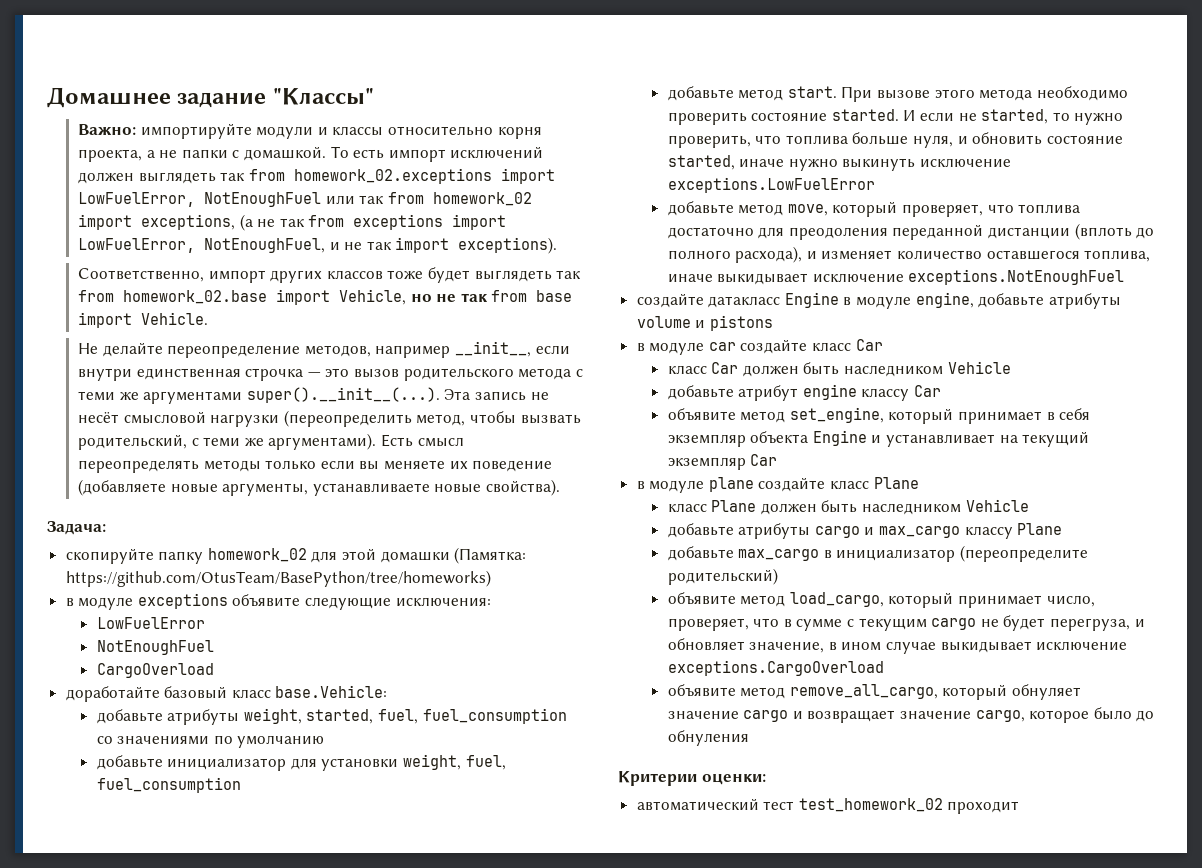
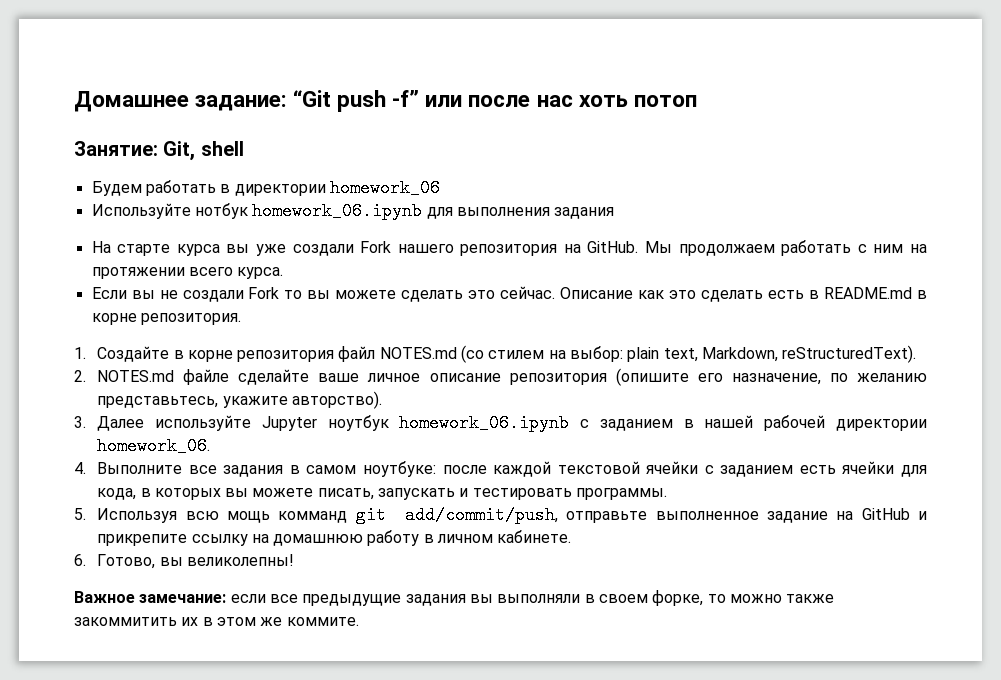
- Домашнее задание "Классы"
- Важно: импортируйте модули и классы относительно корня проекта, а не папки с домашкой. То есть импорт исключений должен выглядеть так from homework_02.exceptions import LowFuelError, NotEnoughFuel или так from homework_02 import exceptions, (а не так from exceptions import LowFuelError, NotEnoughFuel, и не так import exceptions).
- Соответственно, импорт других классов тоже будет выглядеть так from homework_02.base import Vehicle, но не так from base import Vehicle.
- Не делайте переопределение методов, например __init__, если внутри единственная строчка — это вызов родительского метода с теми же аргументами super().__init__(...). Эта запись не несёт смысловой нагрузки (переопределить метод, чтобы вызвать родительский, с теми же аргументами). Есть смысл переопределять методы только если вы меняете их поведение (добавляете новые аргументы, устанавливаете новые свойства).
- Задача:
- скопируйте папку homework_02 для этой домашки (Памятка: https://github.com/OtusTeam/BasePython/tree/homeworks)
- в модуле exceptions объявите следующие исключения:
- LowFuelError
- NotEnoughFuel
- CargoOverload
- доработайте базовый класс base.Vehicle:
- добавьте атрибуты weight, started, fuel, fuel_consumption со значениями по умолчанию
- добавьте инициализатор для установки weight, fuel, fuel_consumption
- добавьте метод start. При вызове этого метода необходимо проверить состояние started. И если не started, то нужно проверить, что топлива больше нуля, и обновить состояние started, иначе нужно выкинуть исключение exceptions.LowFuelError
- добавьте метод move, который проверяет, что топлива достаточно для преодоления переданной дистанции (вплоть до полного расхода), и изменяет количество оставшегося топлива, иначе выкидывает исключение exceptions.NotEnoughFuel
- создайте датакласс Engine в модуле engine, добавьте атрибуты volume и pistons
- в модуле car создайте класс Car
- класс Car должен быть наследником Vehicle
- добавьте атрибут engine классу Car
- объявите метод set_engine, который принимает в себя экземпляр объекта Engine и устанавливает на текущий экземпляр Car
- в модуле plane создайте класс Plane
- класс Plane должен быть наследником Vehicle
- добавьте атрибуты cargo и max_cargo классу Plane
- добавьте max_cargo в инициализатор (переопределите родительский)
- объявите метод load_cargo, который принимает число, проверяет, что в сумме с текущим cargo не будет перегруза, и обновляет значение, в ином случае выкидывает исключение exceptions.CargoOverload
- объявите метод remove_all_cargo, который обнуляет значение cargo и возвращает значение cargo, которое было до обнуления
- Критерии оценки:
- автоматический тест test_homework_02 проходит
+ Домашнее задание: “Git push -f” или после нас хоть потоп
+ Занятие: Git, shell
+ Будем работать в директории homework_06
+ Используйте нотбук homework_06.ipynb для выполнения задания
+ На старте курса вы уже создали Fork нашего репозитория на GitHub. Мы продолжаем работать с ним на протяжении всего курса.
+ Если вы не создали Fork то вы можете сделать это сейчас. Описание как это сделать есть в README.md в корне репозитория.
+ 1. Создайте в корне репозитория файл NOTES.md (со стилем на выбор: plain text, Markdown, reStructuredText).
+ 2. NOTES.md файле сделайте ваше личное описание репозитория (опишите его назначение, по желанию представьтесь, укажите авторство).
+ 3. Далее используйте Jupyter ноутбук homework_06.ipynb с заданием в нашей рабочей директории homework_06.
+ 4. Выполните все задания в самом ноутбуке: после каждой текстовой ячейки с заданием есть ячейки для кода, в которых вы можете писать, запускать и тестировать программы.
+ 5. Используя всю мощь комманд git add/commit/push, отправьте выполненное задание на GitHub и прикрепите ссылку на домашнюю работу в личном кабинете.
+ 6. Готово, вы великолепны!
+ Важное замечание: если все предыдущие задания вы выполняли в своем форке, то можно также закоммитить их в этом же коммите.

